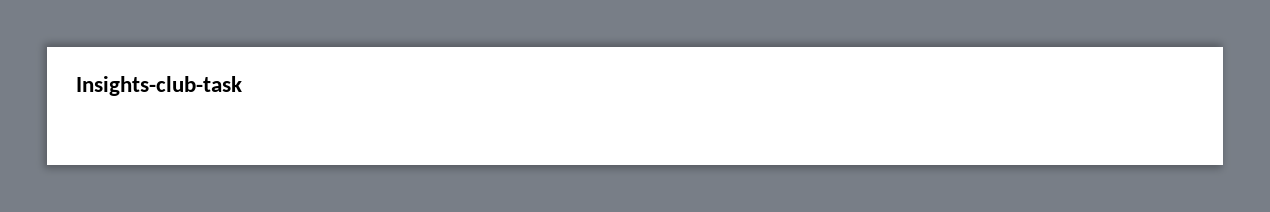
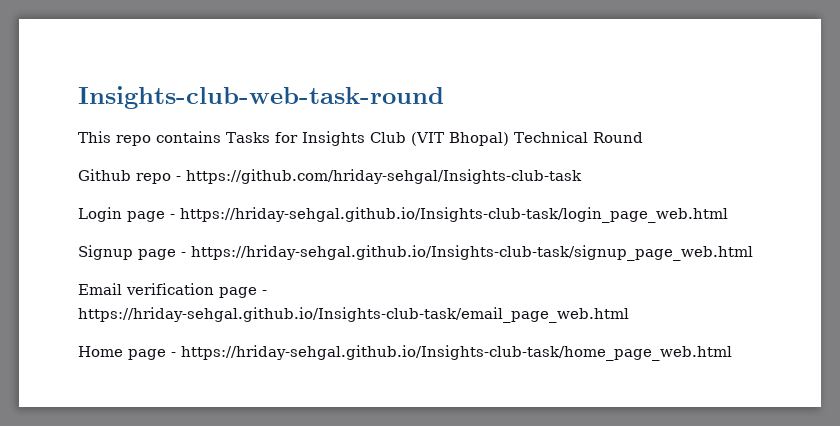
- Insights-club-task
+ Insights-club-web-task-round
+ This repo contains Tasks for Insights Club (VIT Bhopal) Technical Round
+ Github repo - https://github.com/hriday-sehgal/Insights-club-task
+ Login page - https://hriday-sehgal.github.io/Insights-club-task/login_page_web.html
+ Signup page - https://hriday-sehgal.github.io/Insights-club-task/signup_page_web.html
+ Email verification page - https://hriday-sehgal.github.io/Insights-club-task/email_page_web.html
+ Home page - https://hriday-sehgal.github.io/Insights-club-task/home_page_web.html

